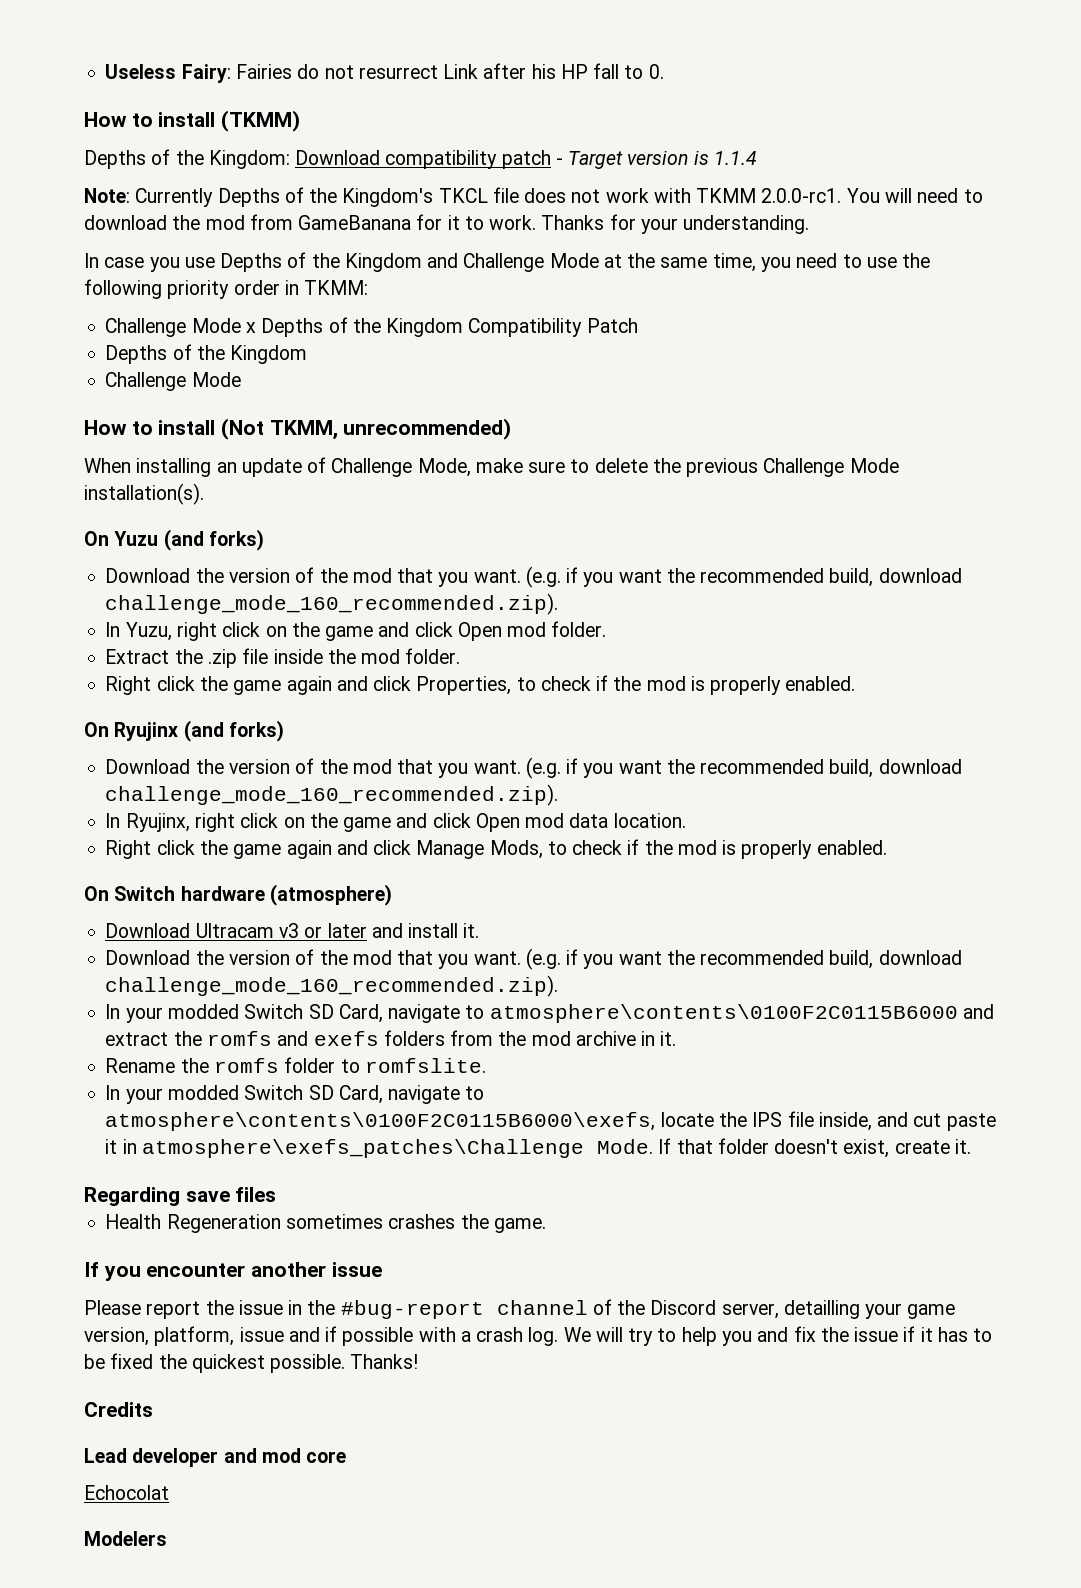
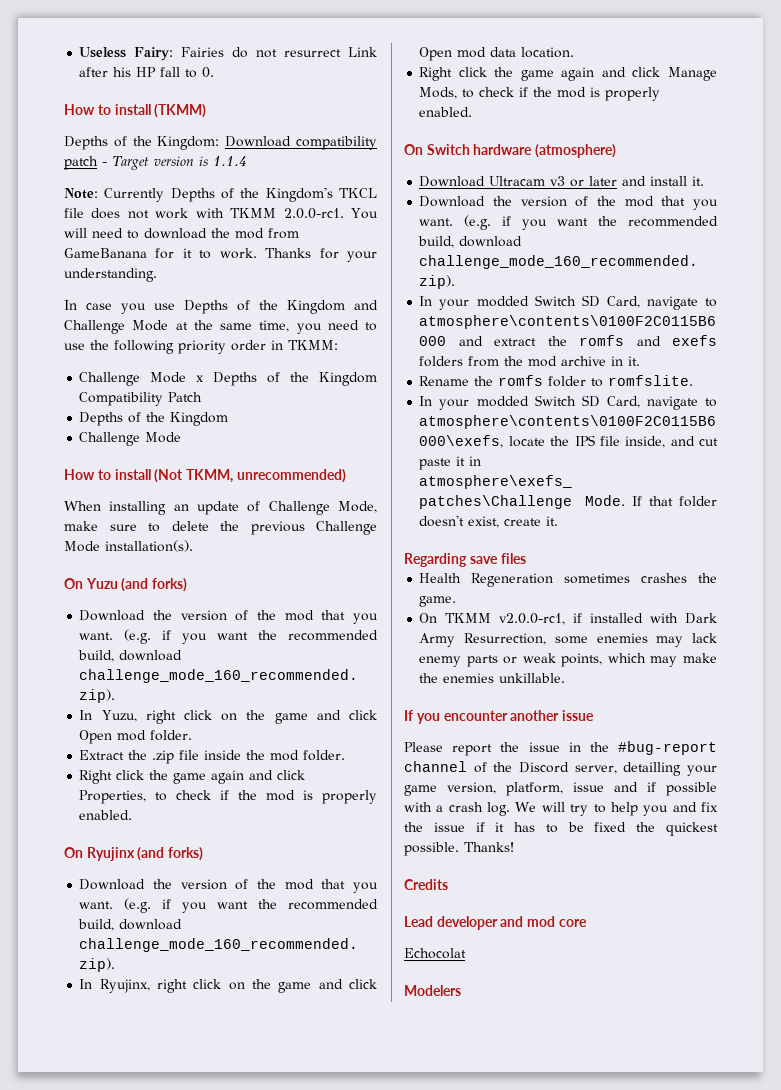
+ On TKMM v2.0.0-rc1, if installed with Dark Army Resurrection, some enemies may lack enemy parts or weak points, which may make the enemies unkillable.

